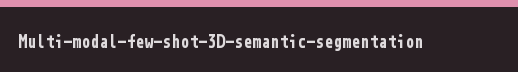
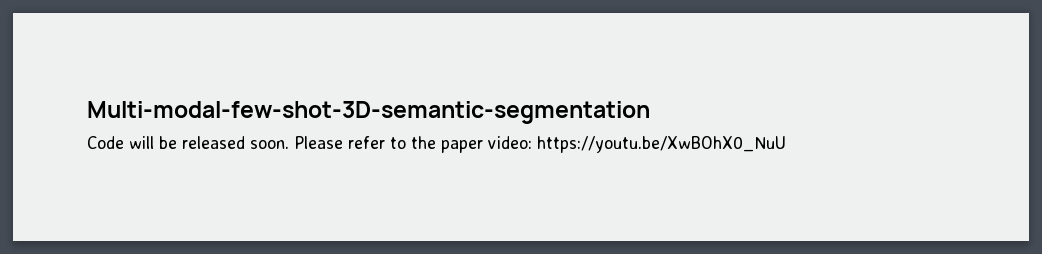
+ Code will be released soon. Please refer to the paper video: https://youtu.be/XwBOhX0_NuU

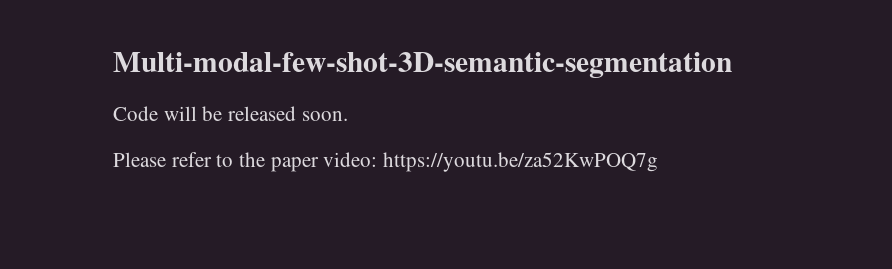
- Code will be released soon. Please refer to the paper video: https://youtu.be/XwBOhX0_NuU
+ Code will be released soon.
+ Please refer to the paper video: https://youtu.be/za52KwPOQ7g

